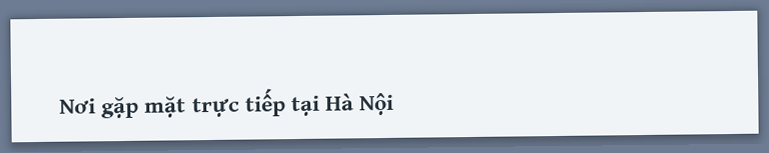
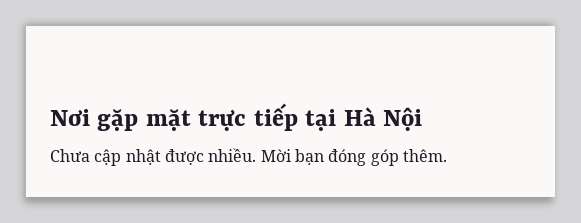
+ Chưa cập nhật được nhiều. Mời bạn đóng góp thêm.

